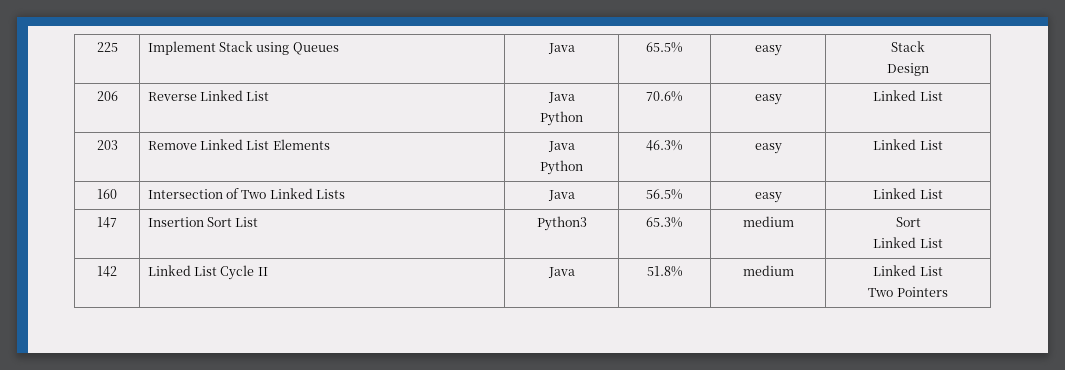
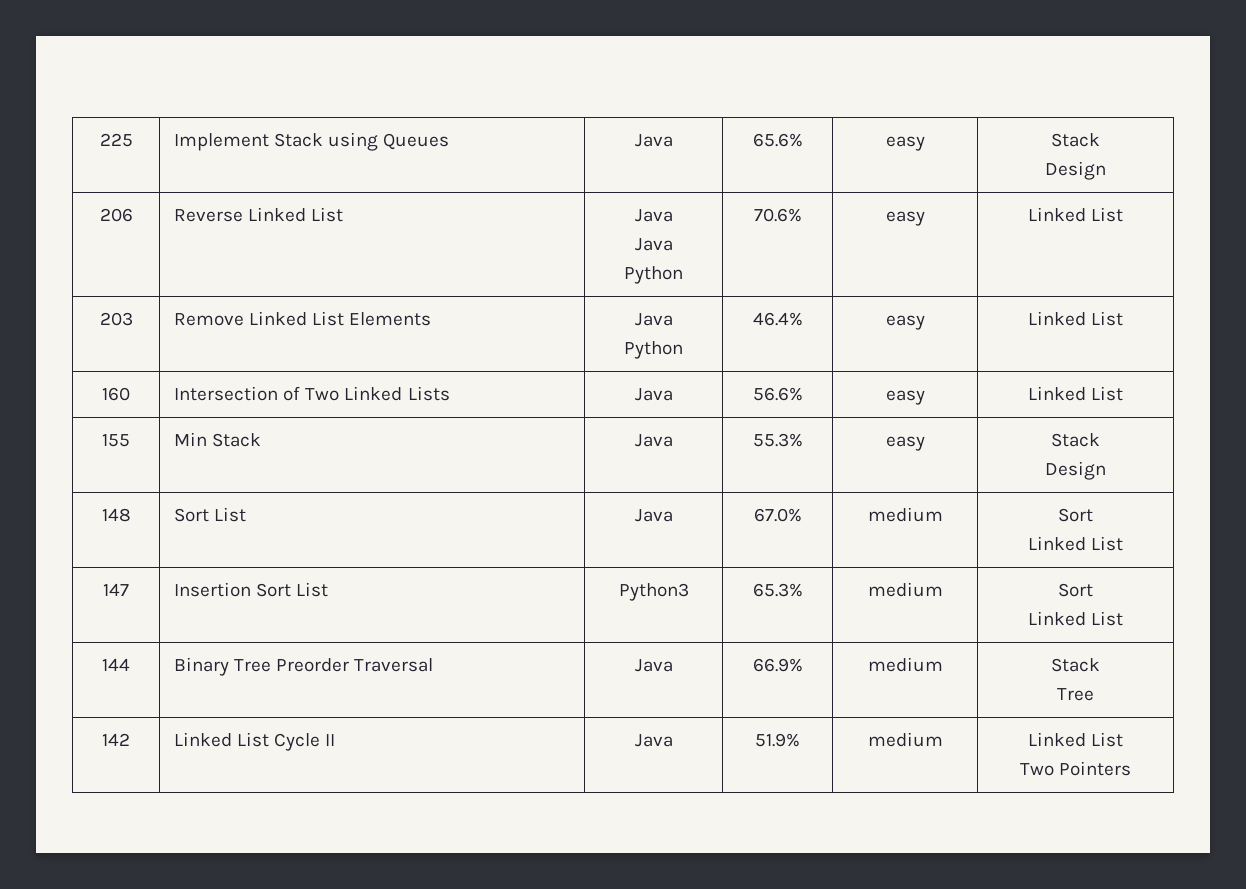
- 225 | Implement Stack using Queues | Java | 65.5% | easy | Stack
+ 225 | Implement Stack using Queues | Java | 65.6% | easy | Stack
  206 | Reverse Linked List | Java
+ Java
  203 | Remove Linked List Elements | Java
- Python | 46.3% | easy | Linked List
+ Python | 46.4% | easy | Linked List
- 160 | Intersection of Two Linked Lists | Java | 56.5% | easy | Linked List
+ 160 | Intersection of Two Linked Lists | Java | 56.6% | easy | Linked List
+ 155 | Min Stack | Java | 55.3% | easy | Stack
+ Design
+ 148 | Sort List | Java | 67.0% | medium | Sort
+ Linked List
+ 144 | Binary Tree Preorder Traversal | Java | 66.9% | medium | Stack
+ Tree
- 142 | Linked List Cycle II | Java | 51.8% | medium | Linked List
+ 142 | Linked List Cycle II | Java | 51.9% | medium | Linked List

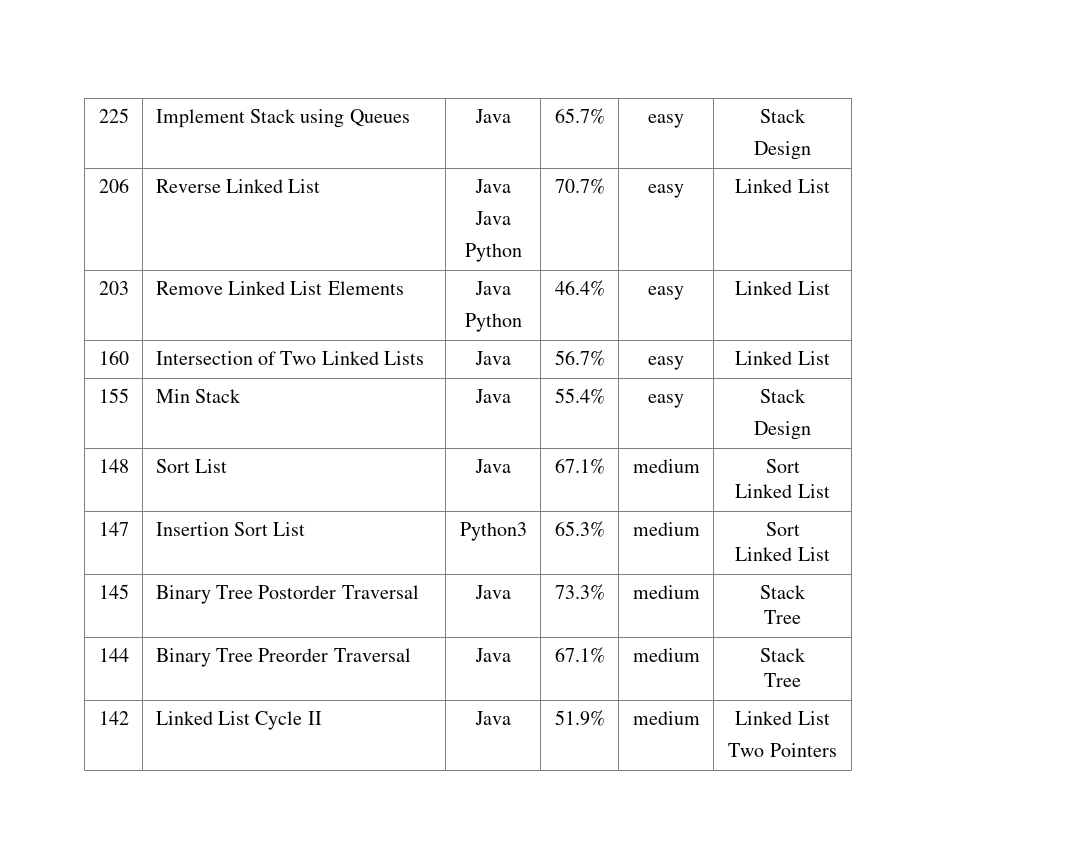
- 225 | Implement Stack using Queues | Java | 65.6% | easy | Stack
+ 225 | Implement Stack using Queues | Java | 65.7% | easy | Stack
  206 | Reverse Linked List | Java
  Java
- Python | 70.6% | easy | Linked List
+ Python | 70.7% | easy | Linked List
- 160 | Intersection of Two Linked Lists | Java | 56.6% | easy | Linked List
+ 160 | Intersection of Two Linked Lists | Java | 56.7% | easy | Linked List
- 155 | Min Stack | Java | 55.3% | easy | Stack
+ 155 | Min Stack | Java | 55.4% | easy | Stack
- 148 | Sort List | Java | 67.0% | medium | Sort
+ 148 | Sort List | Java | 67.1% | medium | Sort
+ 145 | Binary Tree Postorder Traversal | Java | 73.3% | medium | Stack
+ Tree
- 144 | Binary Tree Preorder Traversal | Java | 66.9% | medium | Stack
+ 144 | Binary Tree Preorder Traversal | Java | 67.1% | medium | Stack

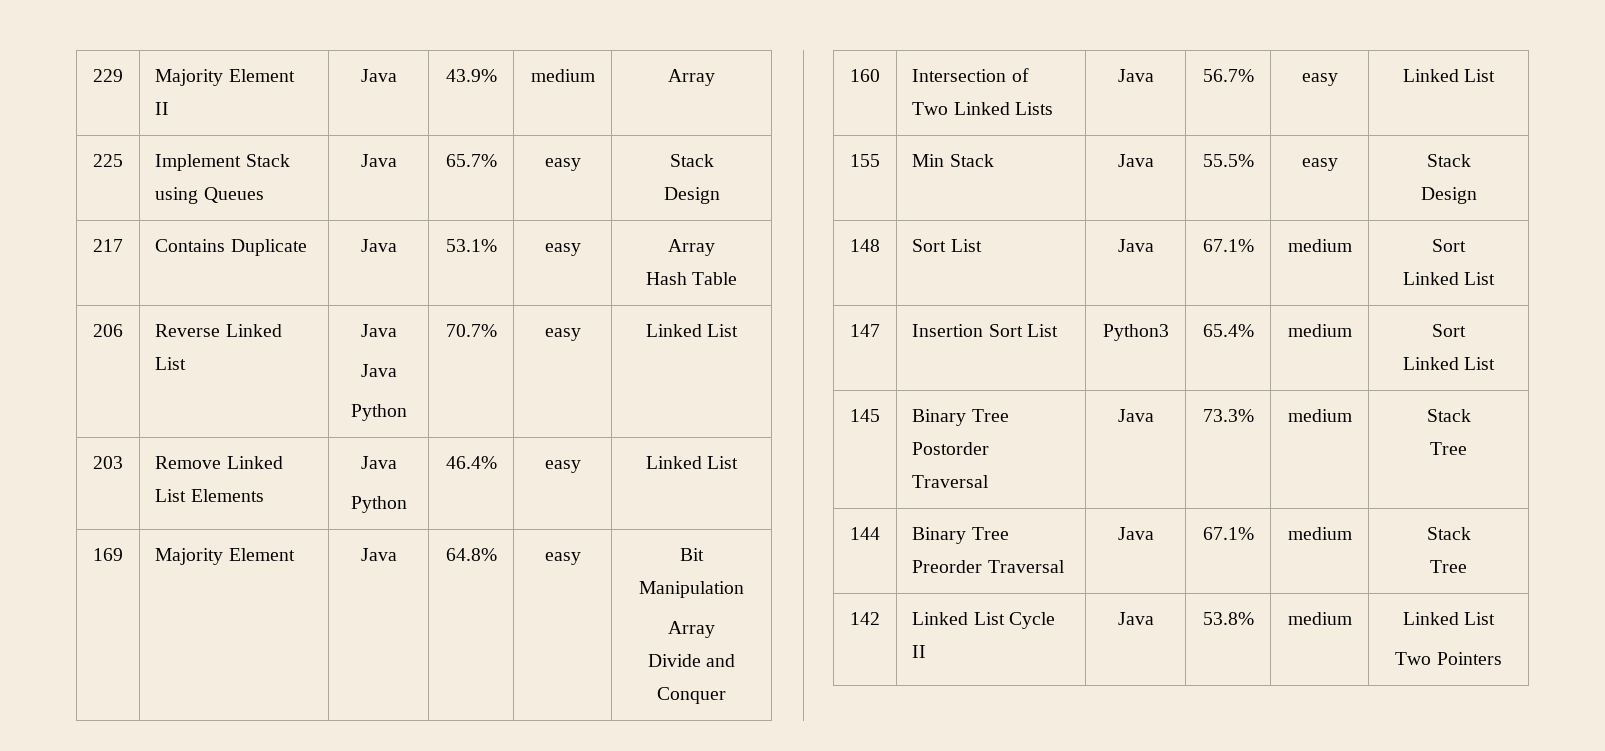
+ 229 | Majority Element II | Java | 43.9% | medium | Array
+ 217 | Contains Duplicate | Java | 53.1% | easy | Array
+ Hash Table
+ 169 | Majority Element | Java | 64.8% | easy | Bit Manipulation
+ Array
+ Divide and Conquer
- 155 | Min Stack | Java | 55.4% | easy | Stack
+ 155 | Min Stack | Java | 55.5% | easy | Stack
- 147 | Insertion Sort List | Python3 | 65.3% | medium | Sort
+ 147 | Insertion Sort List | Python3 | 65.4% | medium | Sort
- 142 | Linked List Cycle II | Java | 51.9% | medium | Linked List
+ 142 | Linked List Cycle II | Java | 53.8% | medium | Linked List

